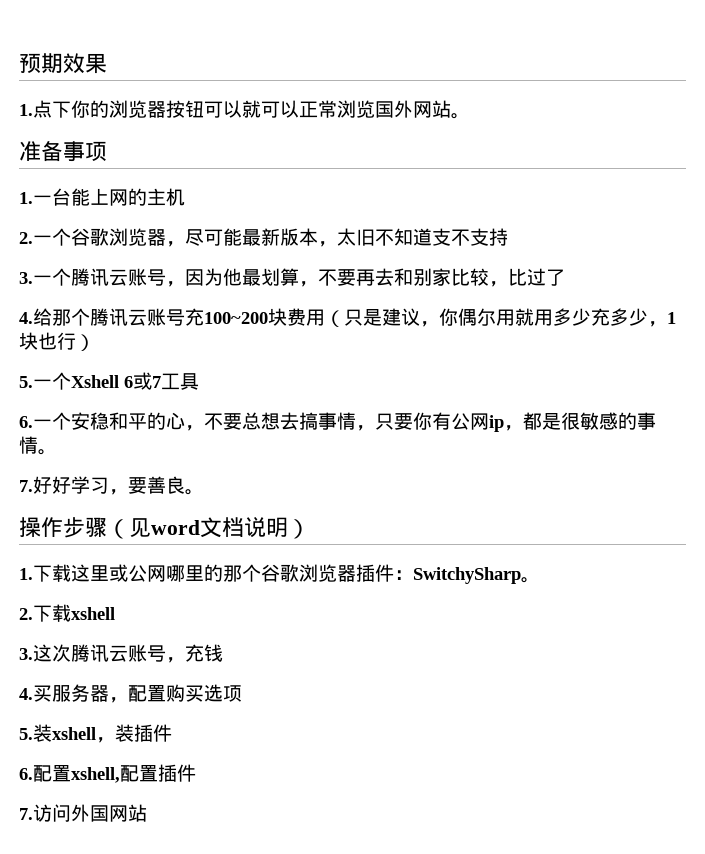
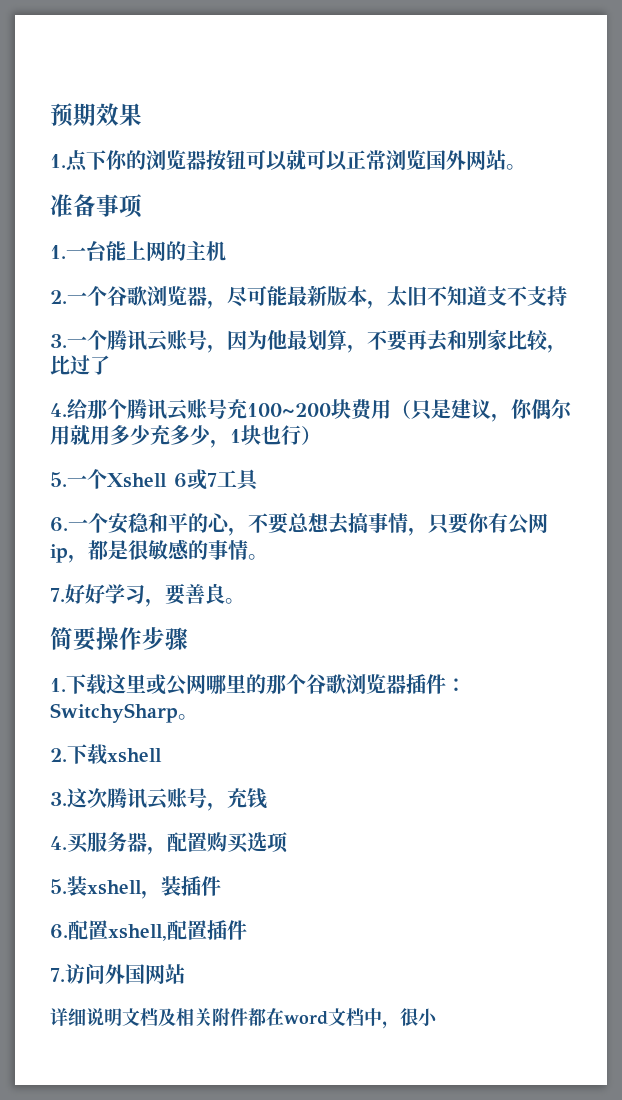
- 操作步骤（见word文档说明）
+ 简要操作步骤
+ 详细说明文档及相关附件都在word文档中，很小

